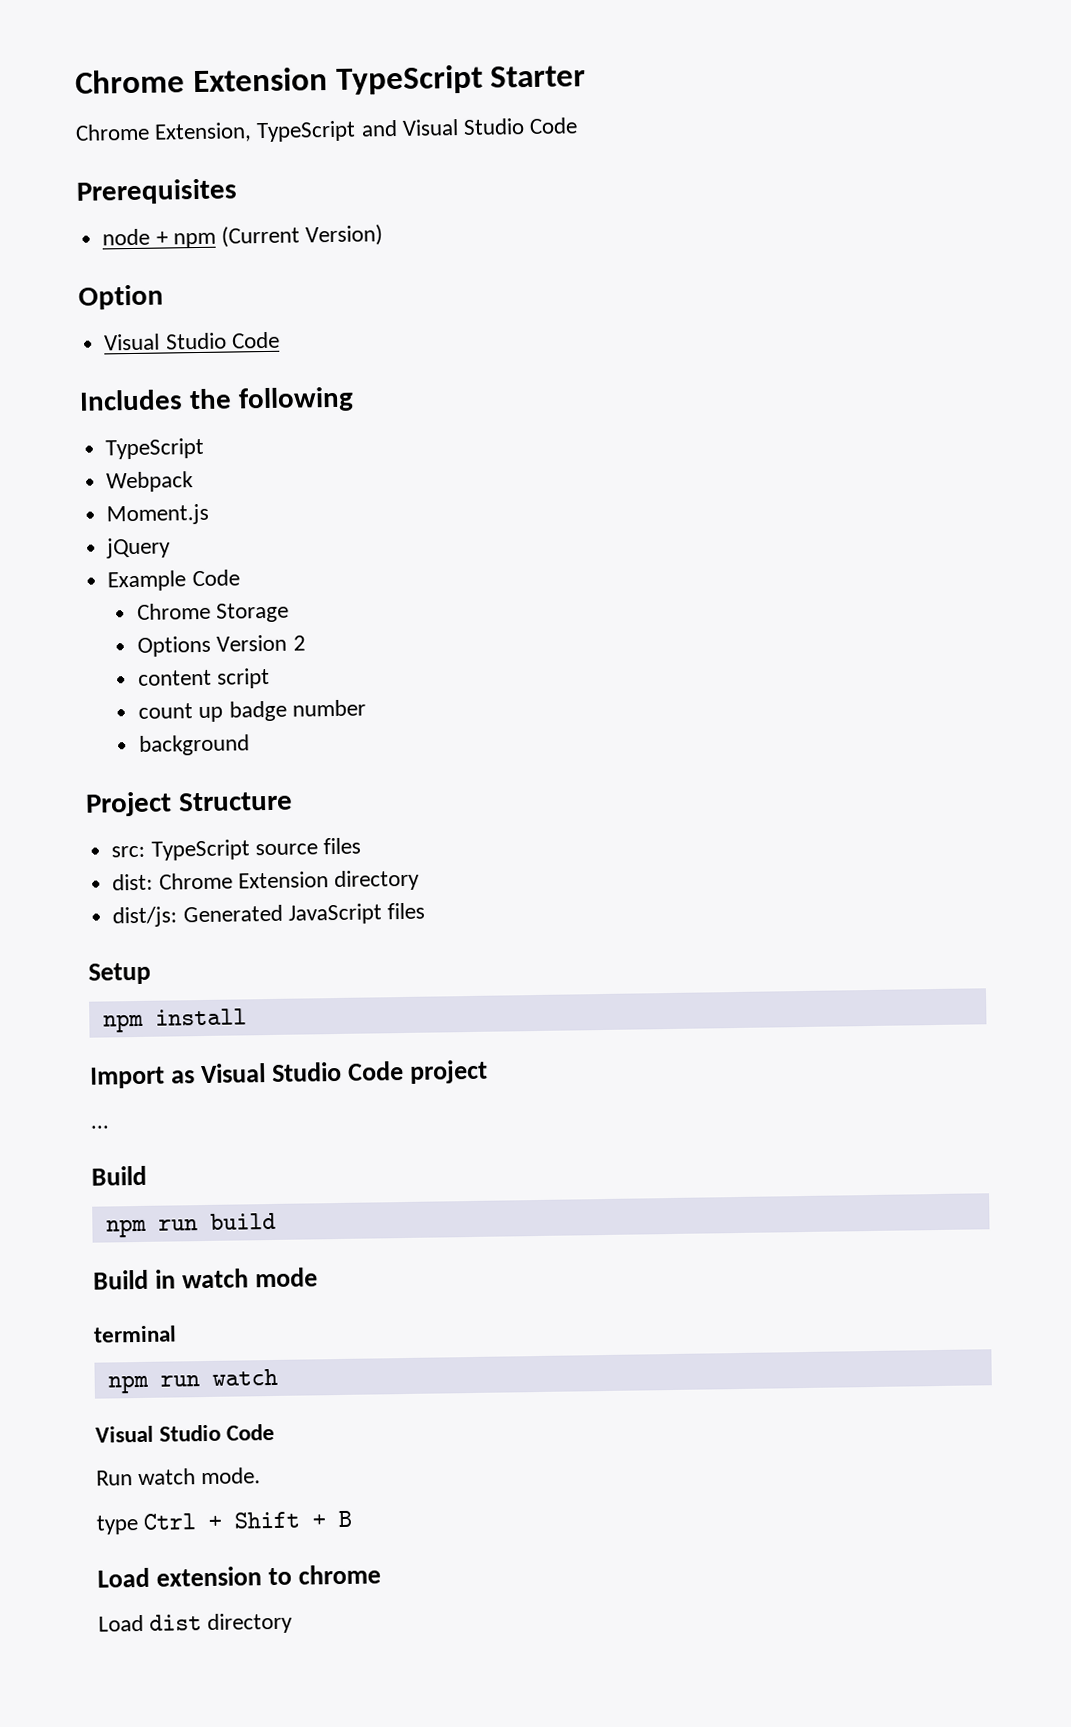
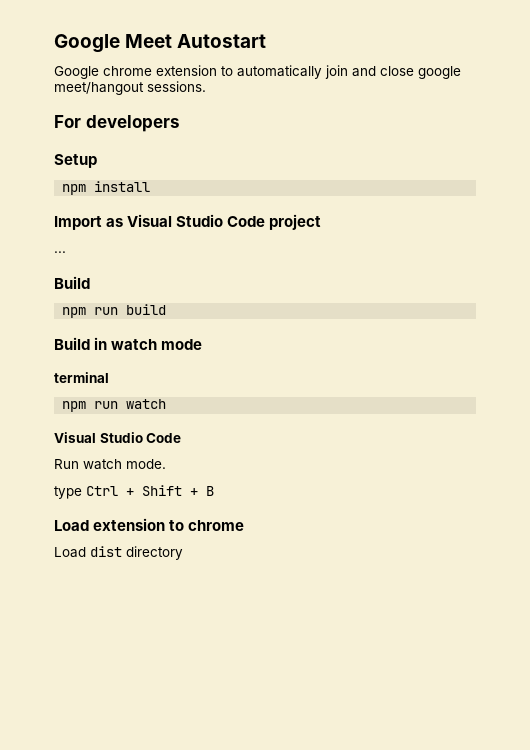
- Chrome Extension TypeScript Starter
- Chrome Extension, TypeScript and Visual Studio Code
- Prerequisites
- node + npm (Current Version)
- Option
- Visual Studio Code
- Includes the following
- TypeScript
- Webpack
- Moment.js
- jQuery
- Example Code
- Chrome Storage
- Options Version 2
- content script
- count up badge number
- background
- Project Structure
- src: TypeScript source files
- dist: Chrome Extension directory
- dist/js: Generated JavaScript files
+ Google Meet Autostart
+ Google chrome extension to automatically join and close google meet/hangout sessions.
+ For developers

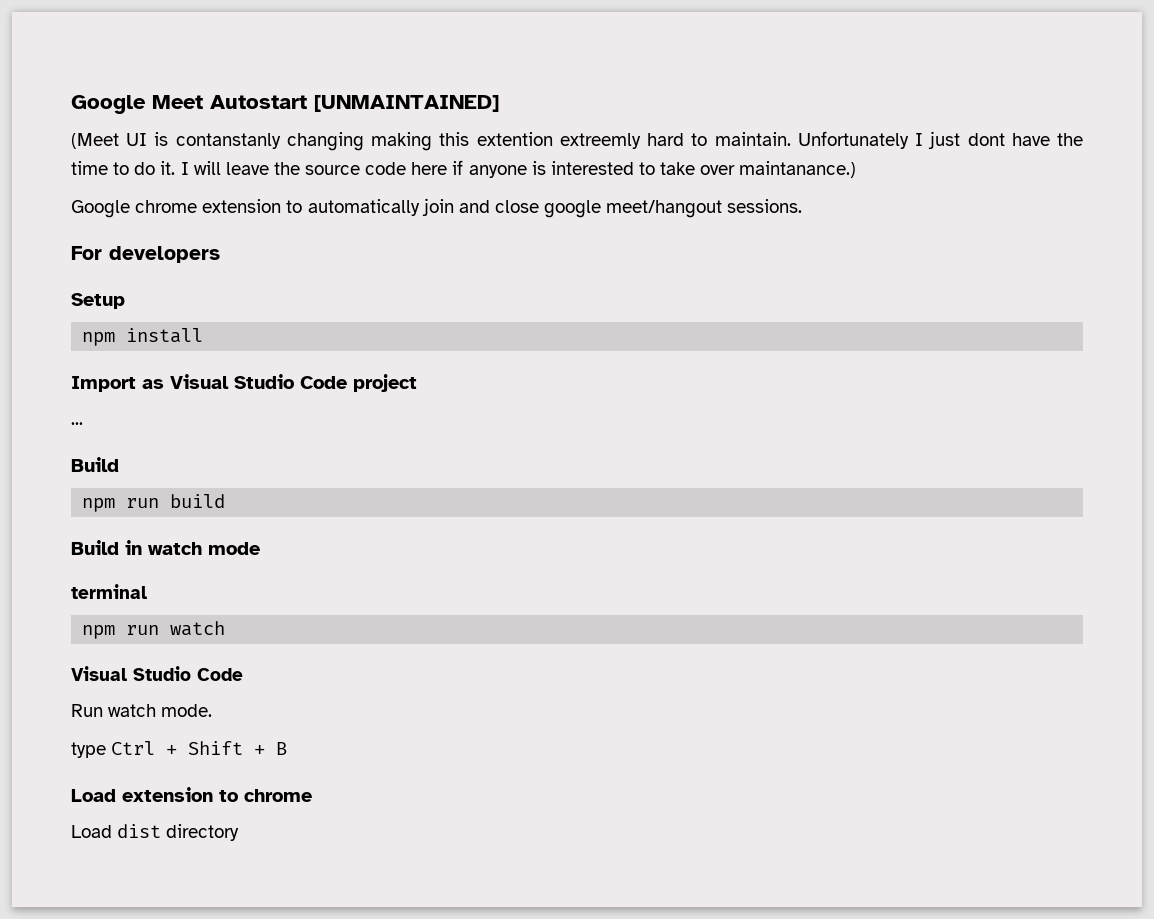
- Google Meet Autostart
+ Google Meet Autostart [UNMAINTAINED]
+ (Meet UI is contanstanly changing making this extention extreemly hard to maintain. Unfortunately I just dont have the time to do it. I will leave the source code here if anyone is interested to take over maintanance.)

